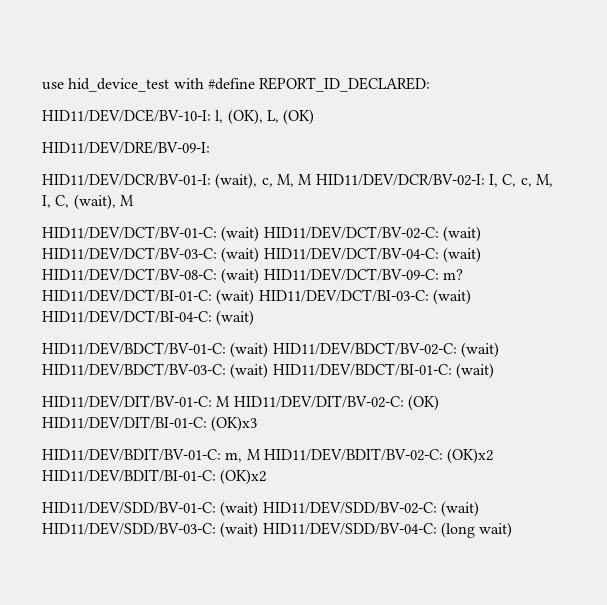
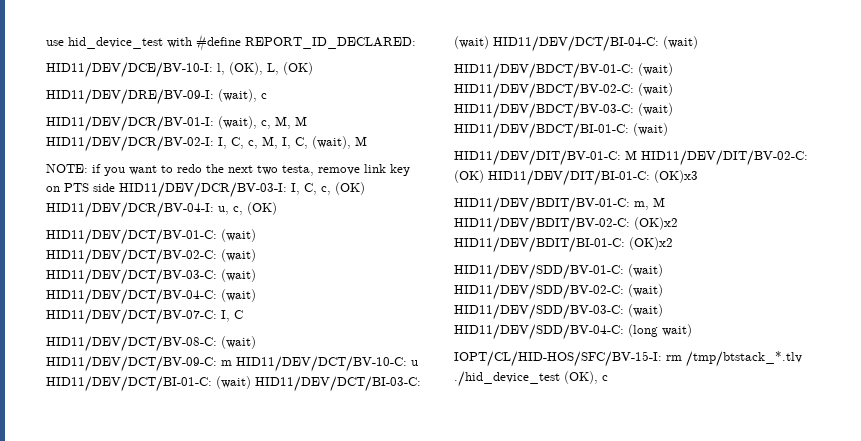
- HID11/DEV/DRE/BV-09-I:
+ HID11/DEV/DRE/BV-09-I: (wait), c
+ NOTE: if you want to redo the next two testa, remove link key on PTS side HID11/DEV/DCR/BV-03-I: I, C, c, (OK) HID11/DEV/DCR/BV-04-I: u, c, (OK)
- HID11/DEV/DCT/BV-01-C: (wait) HID11/DEV/DCT/BV-02-C: (wait) HID11/DEV/DCT/BV-03-C: (wait) HID11/DEV/DCT/BV-04-C: (wait) HID11/DEV/DCT/BV-08-C: (wait) HID11/DEV/DCT/BV-09-C: m? HID11/DEV/DCT/BI-01-C: (wait) HID11/DEV/DCT/BI-03-C: (wait) HID11/DEV/DCT/BI-04-C: (wait)
+ HID11/DEV/DCT/BV-01-C: (wait) HID11/DEV/DCT/BV-02-C: (wait) HID11/DEV/DCT/BV-03-C: (wait) HID11/DEV/DCT/BV-04-C: (wait) HID11/DEV/DCT/BV-07-C: I, C
+ HID11/DEV/DCT/BV-08-C: (wait) HID11/DEV/DCT/BV-09-C: m HID11/DEV/DCT/BV-10-C: u HID11/DEV/DCT/BI-01-C: (wait) HID11/DEV/DCT/BI-03-C: (wait) HID11/DEV/DCT/BI-04-C: (wait)
+ IOPT/CL/HID-HOS/SFC/BV-15-I: rm /tmp/btstack_*.tlv ./hid_device_test (OK), c

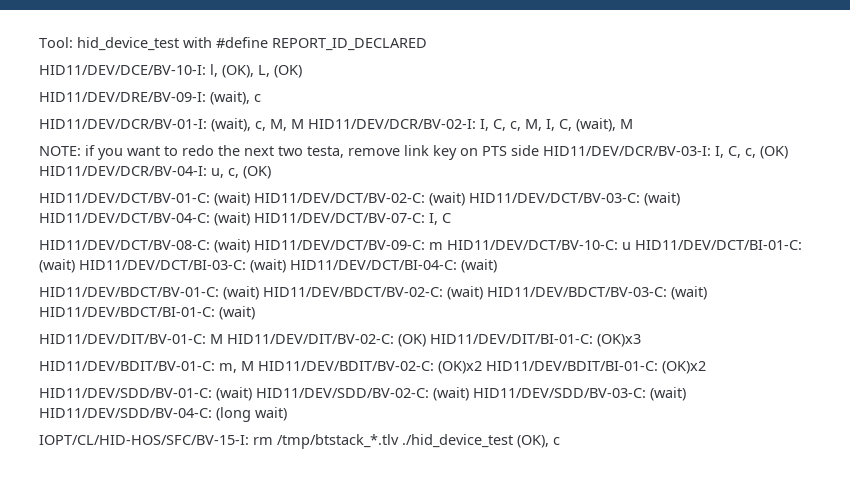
- use hid_device_test with #define REPORT_ID_DECLARED:
+ Tool: hid_device_test with #define REPORT_ID_DECLARED

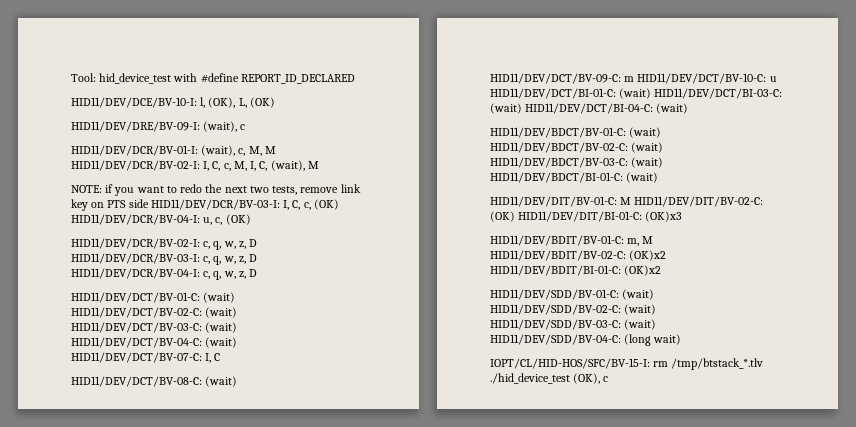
- NOTE: if you want to redo the next two testa, remove link key on PTS side HID11/DEV/DCR/BV-03-I: I, C, c, (OK) HID11/DEV/DCR/BV-04-I: u, c, (OK)
+ NOTE: if you want to redo the next two tests, remove link key on PTS side HID11/DEV/DCR/BV-03-I: I, C, c, (OK) HID11/DEV/DCR/BV-04-I: u, c, (OK)
+ HID11/DEV/DCR/BV-02-I: c, q, w, z, D HID11/DEV/DCR/BV-03-I: c, q, w, z, D HID11/DEV/DCR/BV-04-I: c, q, w, z, D

